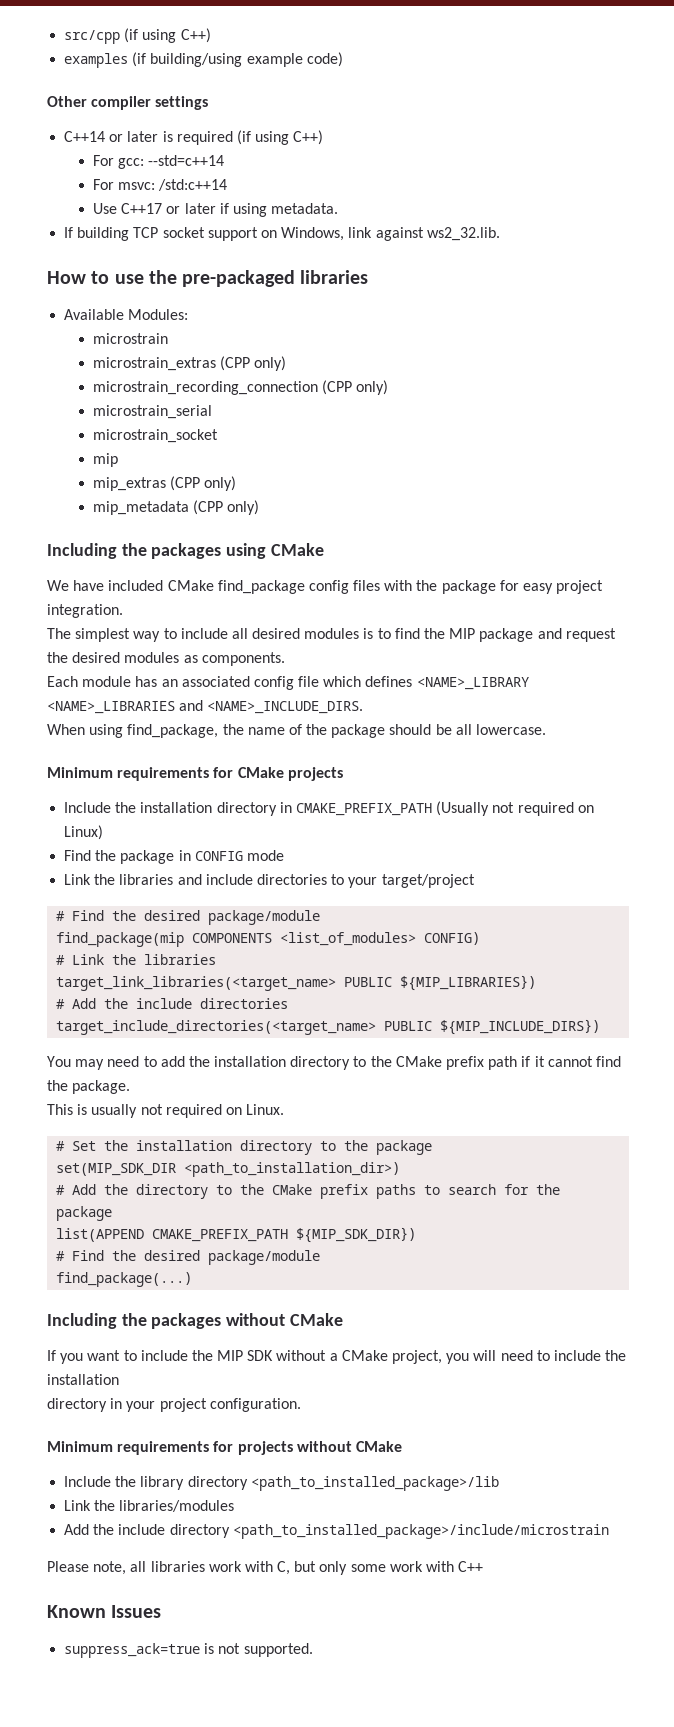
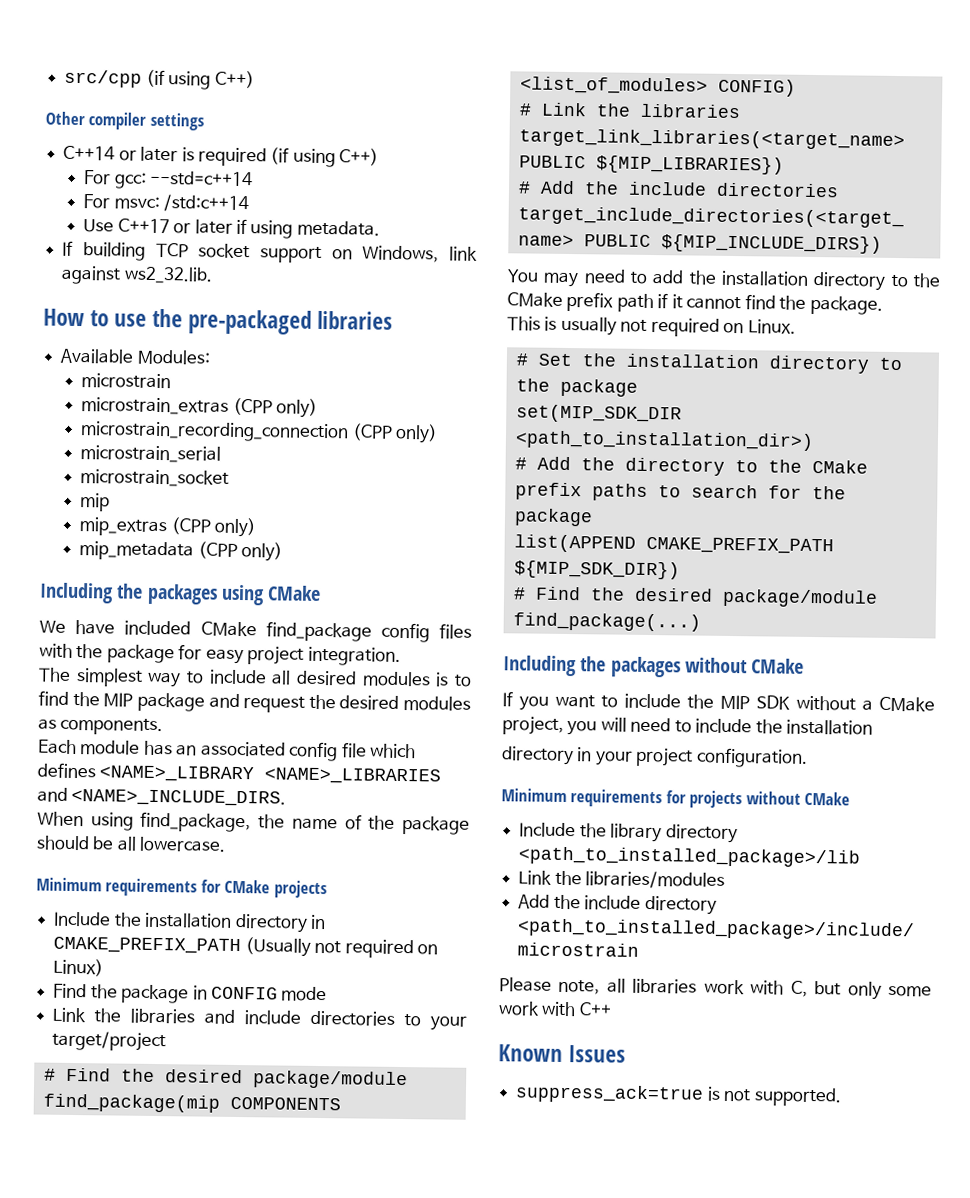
- examples (if building/using example code)

